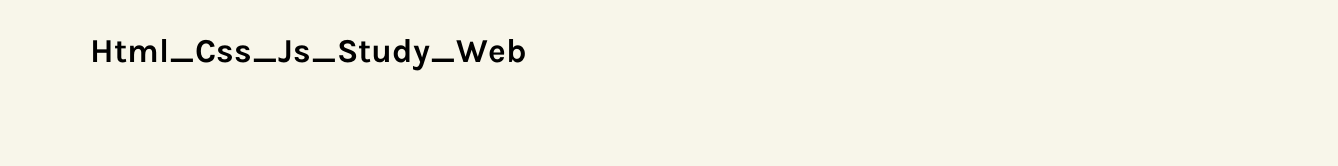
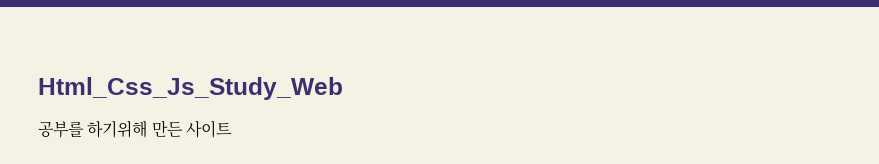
+ 공부를 하기위해 만든 사이트

